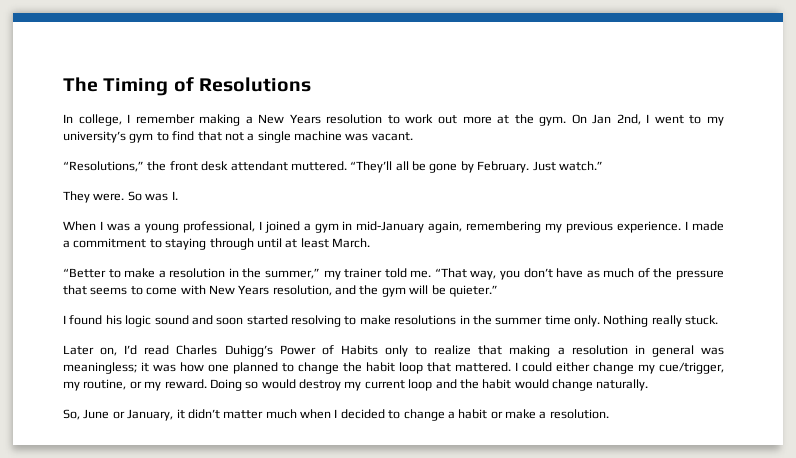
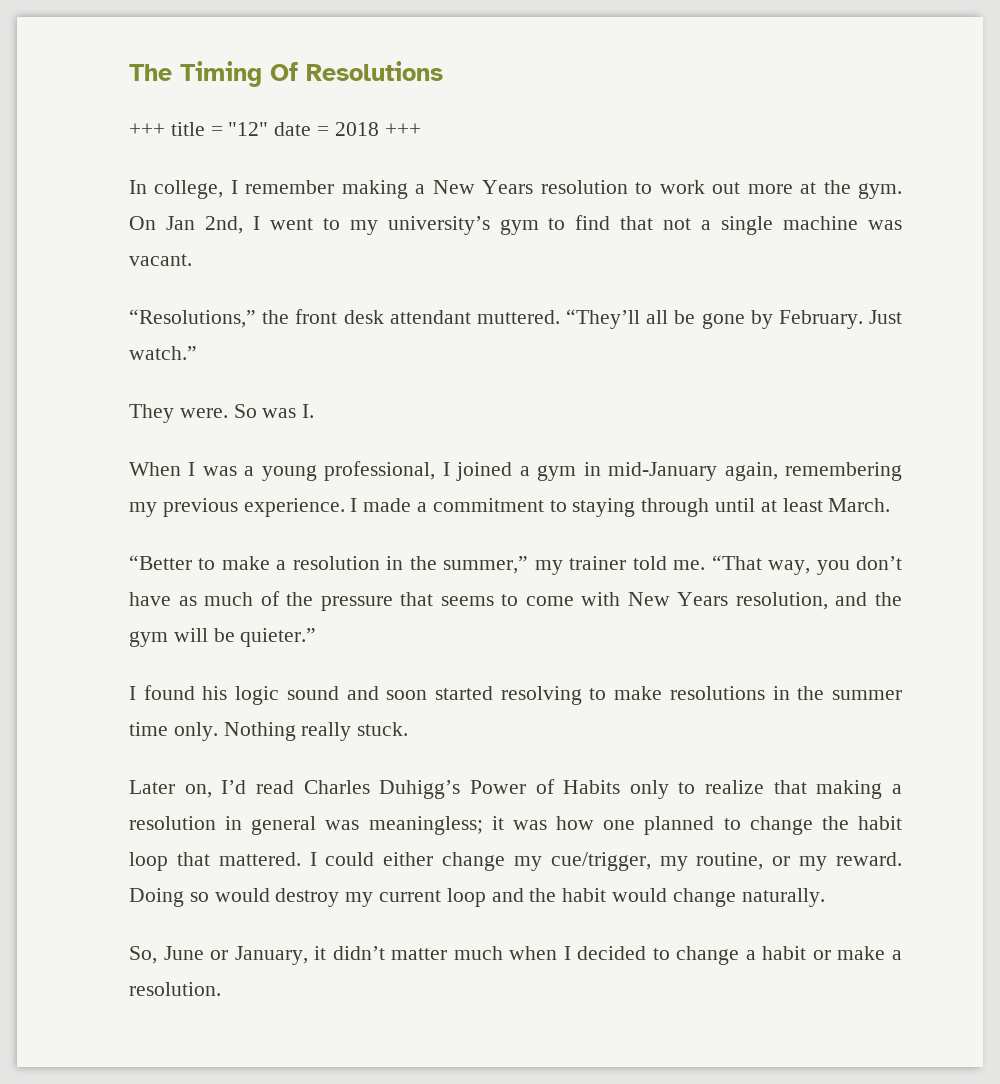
- The Timing of Resolutions
+ The Timing Of Resolutions
+ +++ title = "12" date = 2018 +++

